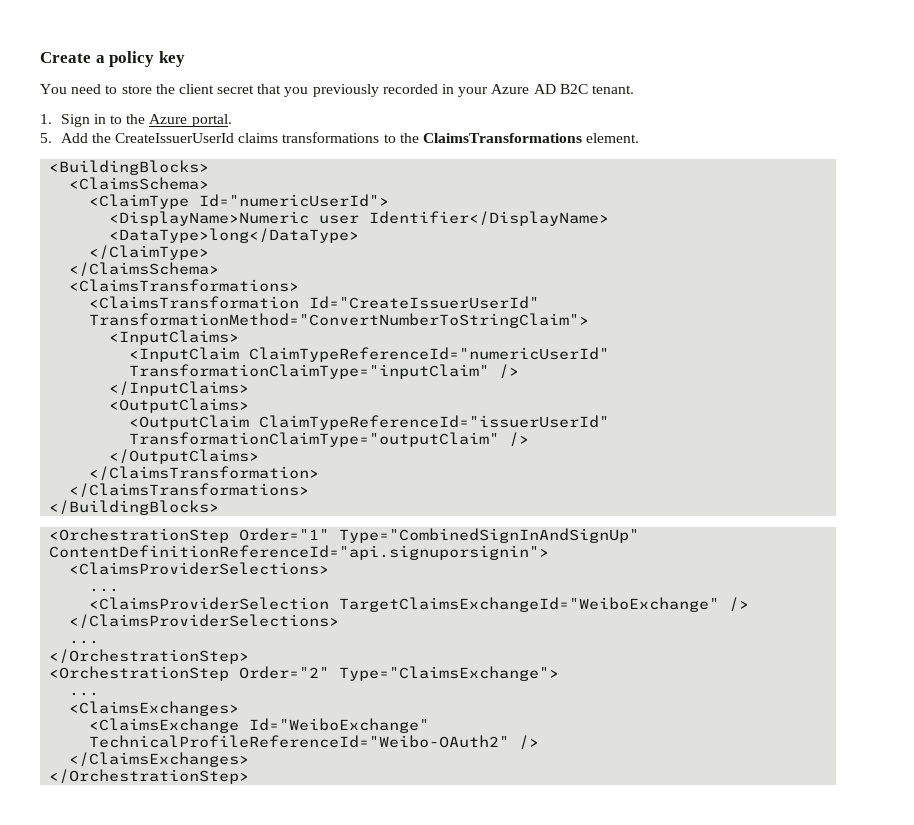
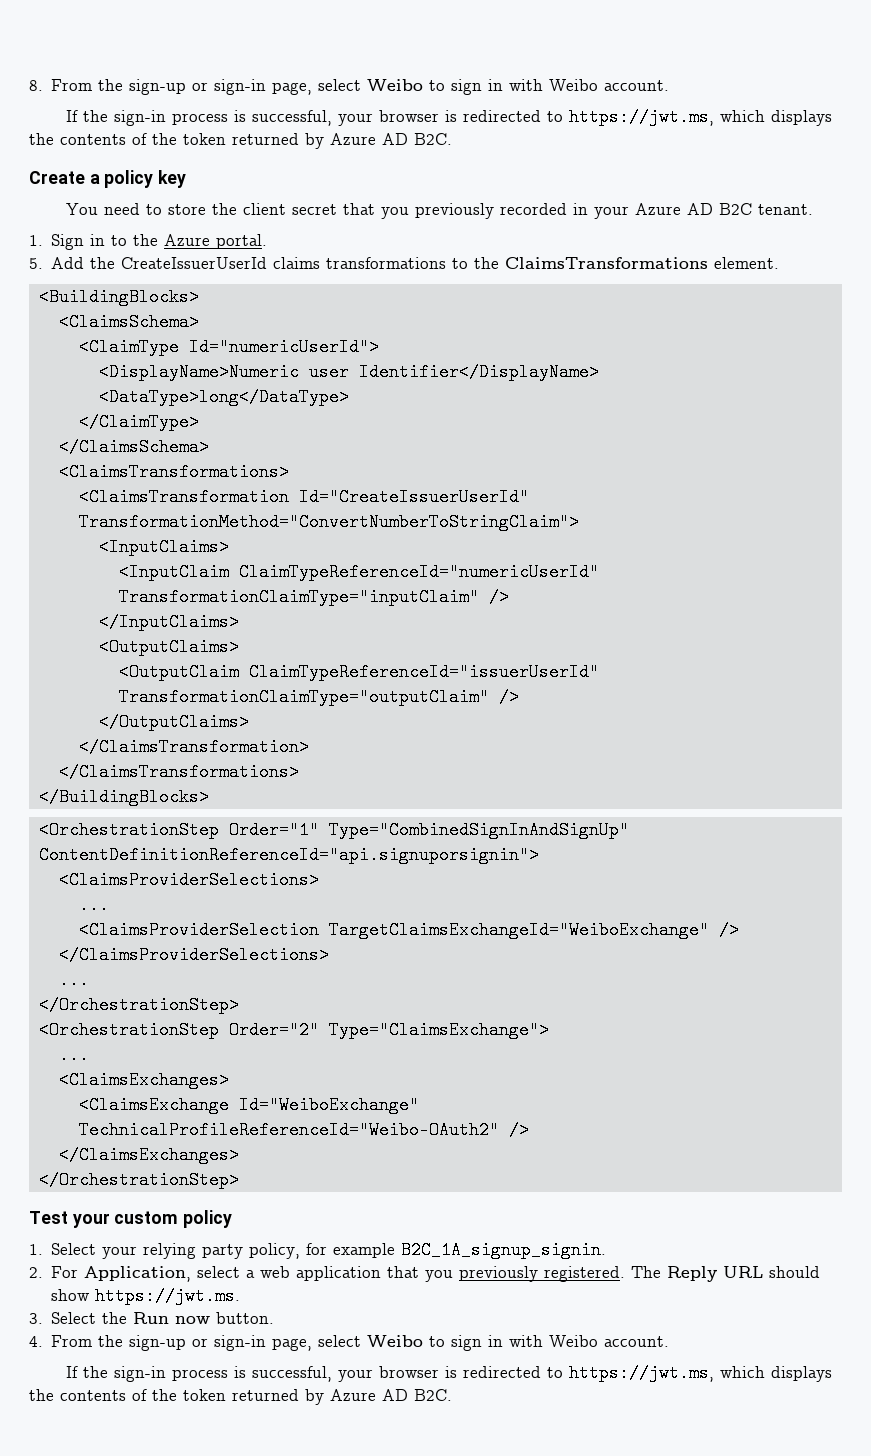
+ 8. From the sign-up or sign-in page, select Weibo to sign in with Weibo account.
+ If the sign-in process is successful, your browser is redirected to https://jwt.ms, which displays the contents of the token returned by Azure AD B2C.
+ Test your custom policy
+ 1. Select your relying party policy, for example B2C_1A_signup_signin.
+ 2. For Application, select a web application that you previously registered. The Reply URL should show https://jwt.ms.
+ 3. Select the Run now button.
+ 4. From the sign-up or sign-in page, select Weibo to sign in with Weibo account.
+ If the sign-in process is successful, your browser is redirected to https://jwt.ms, which displays the contents of the token returned by Azure AD B2C.

